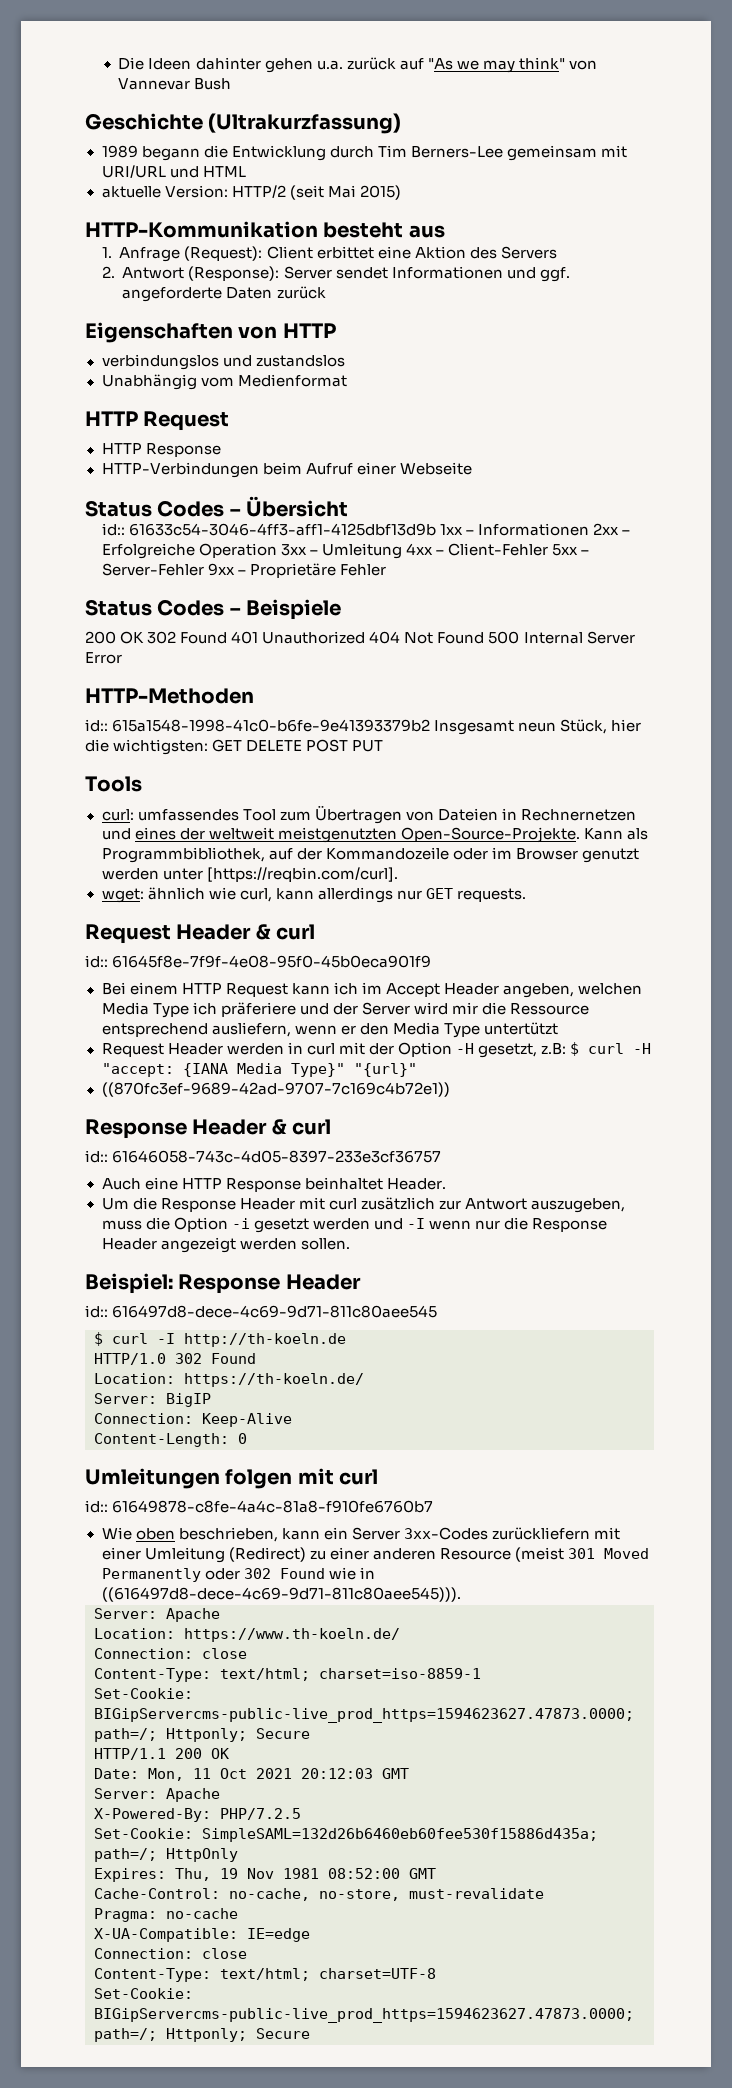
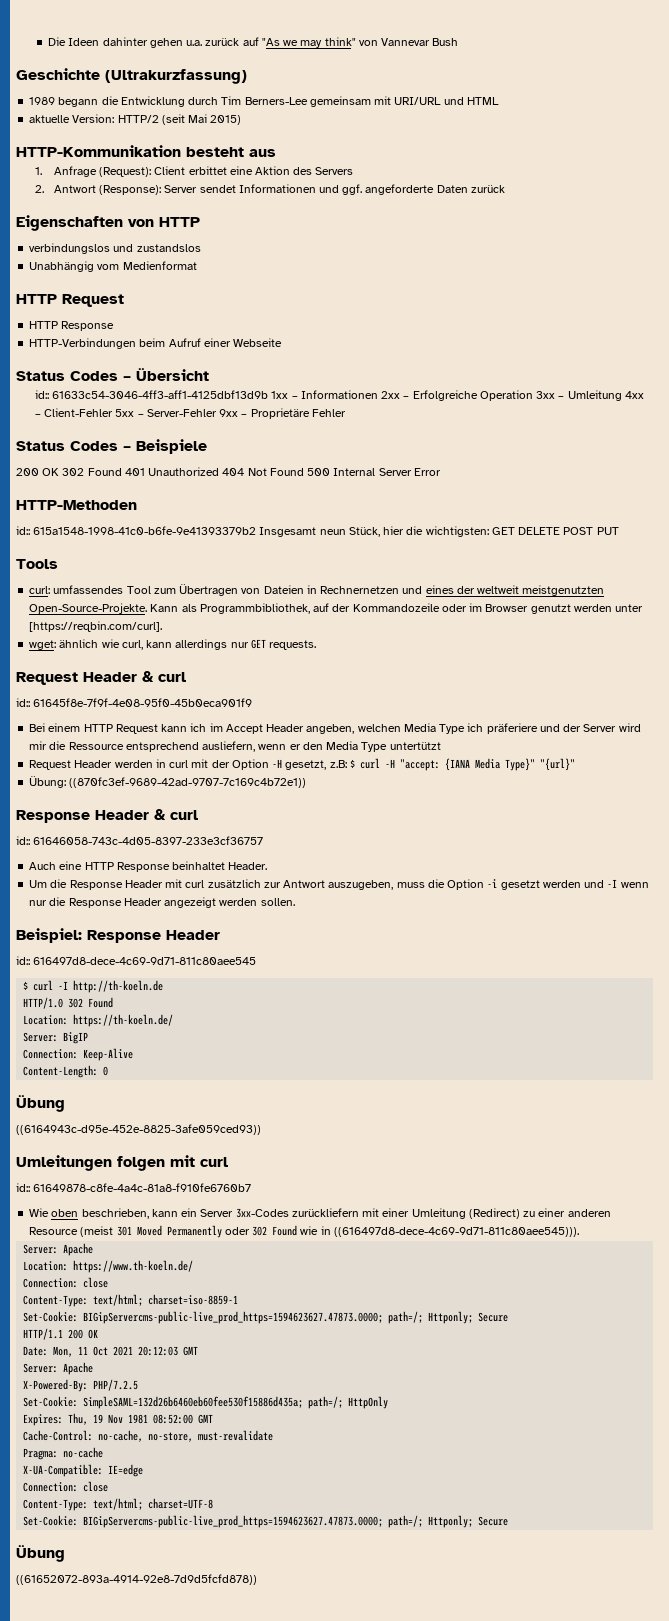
- ((870fc3ef-9689-42ad-9707-7c169c4b72e1))
+ Übung: ((870fc3ef-9689-42ad-9707-7c169c4b72e1))
  Content-Length: 0
+ Übung
+ ((6164943c-d95e-452e-8825-3afe059ced93))
  Content-Type: text/html; charset=UTF-8
  Set-Cookie: BIGipServercms-public-live_prod_https=1594623627.47873.0000; path=/; Httponly; Secure
+ Übung
+ ((61652072-893a-4914-92e8-7d9d5fcfd878))

